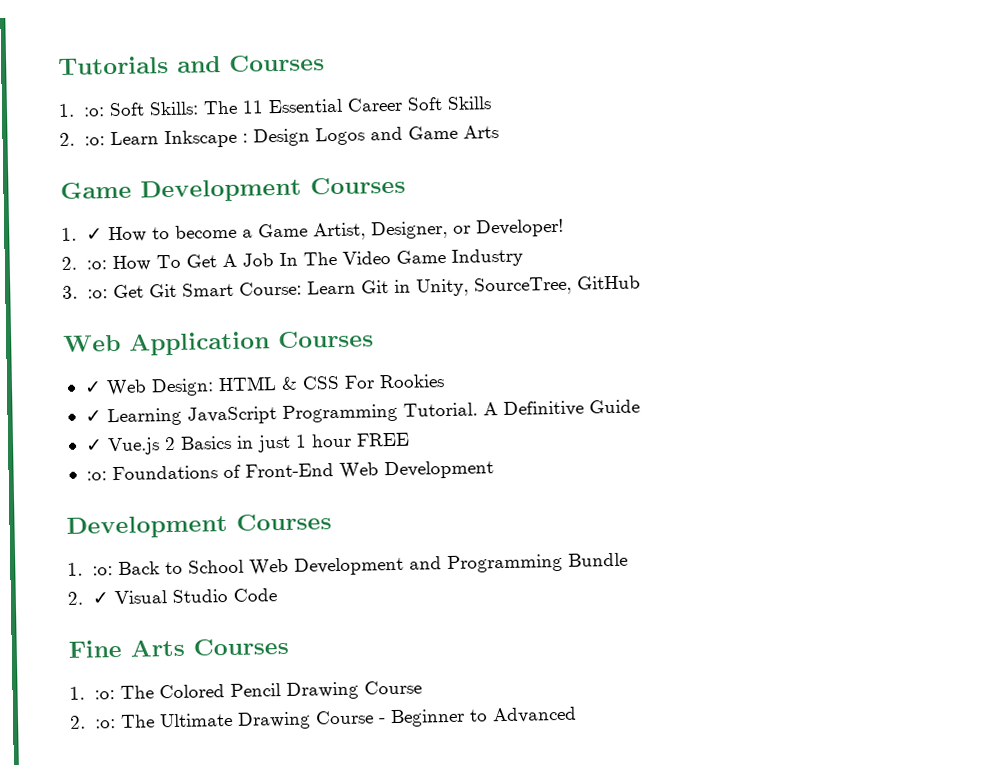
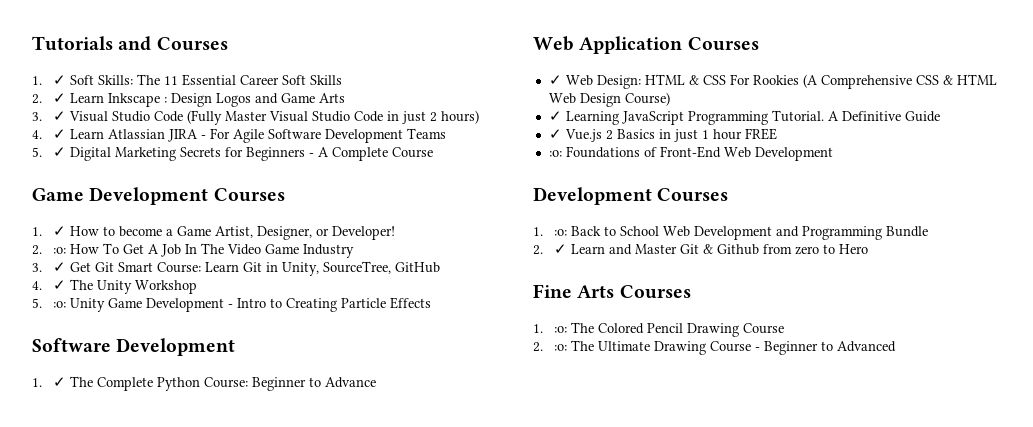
- 1. :o: Soft Skills: The 11 Essential Career Soft Skills
+ 1. ✓ Soft Skills: The 11 Essential Career Soft Skills
- 2. :o: Learn Inkscape : Design Logos and Game Arts
+ 2. ✓ Learn Inkscape : Design Logos and Game Arts
+ 3. ✓ Visual Studio Code (Fully Master Visual Studio Code in just 2 hours)
+ 4. ✓ Learn Atlassian JIRA - For Agile Software Development Teams
+ 5. ✓ Digital Marketing Secrets for Beginners - A Complete Course
- 3. :o: Get Git Smart Course: Learn Git in Unity, SourceTree, GitHub
+ 3. ✓ Get Git Smart Course: Learn Git in Unity, SourceTree, GitHub
+ 4. ✓ The Unity Workshop
+ 5. :o: Unity Game Development - Intro to Creating Particle Effects
+ Software Development
+ 1. ✓ The Complete Python Course: Beginner to Advance
- ✓ Web Design: HTML & CSS For Rookies
+ ✓ Web Design: HTML & CSS For Rookies (A Comprehensive CSS & HTML Web Design Course)
- 2. ✓ Visual Studio Code
+ 2. ✓ Learn and Master Git & Github from zero to Hero

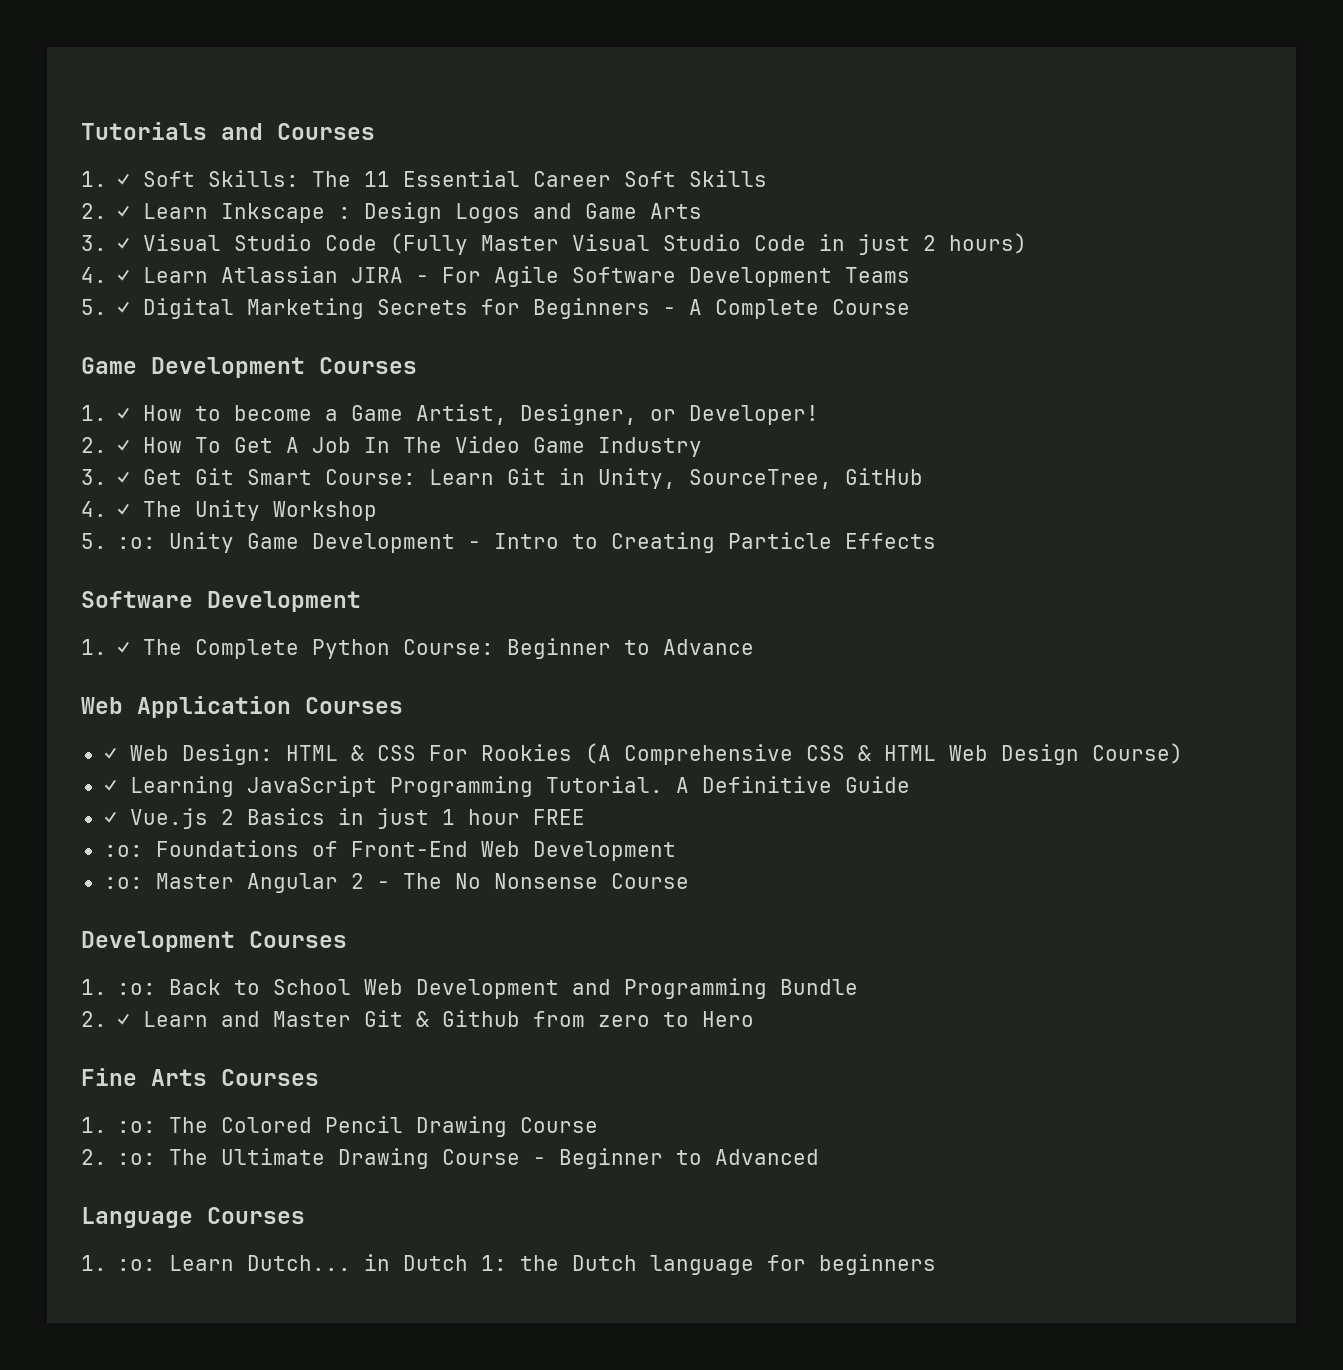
- 2. :o: How To Get A Job In The Video Game Industry
+ 2. ✓ How To Get A Job In The Video Game Industry
+ :o: Master Angular 2 - The No Nonsense Course
+ Language Courses
+ 1. :o: Learn Dutch... in Dutch 1: the Dutch language for beginners

